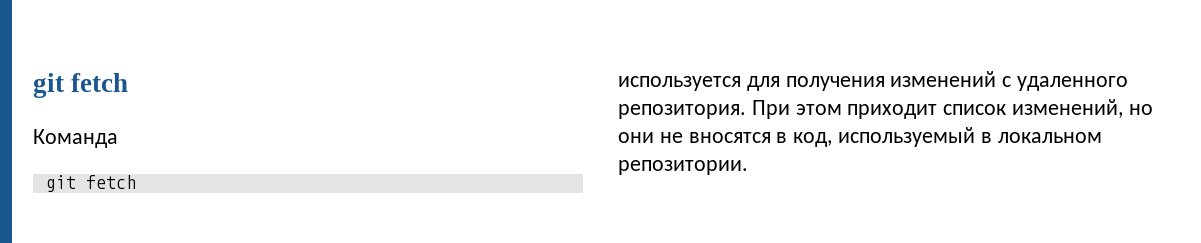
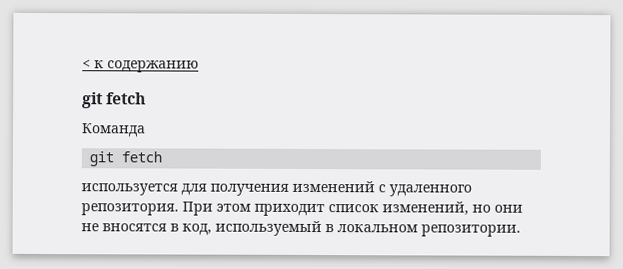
+ < к содержанию

